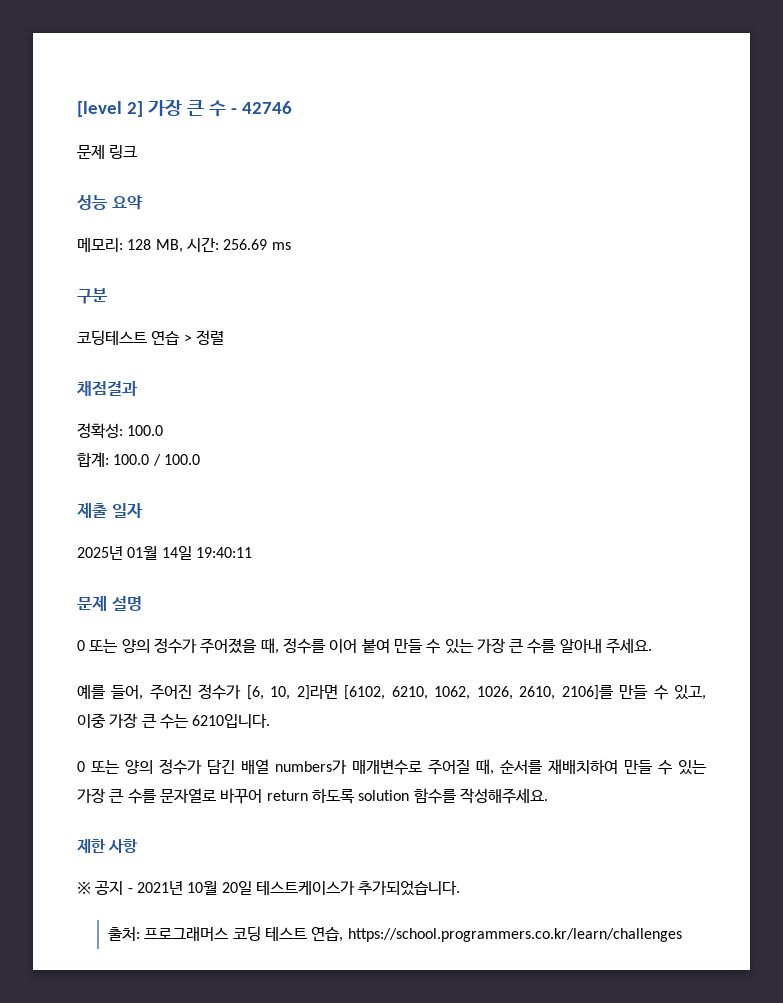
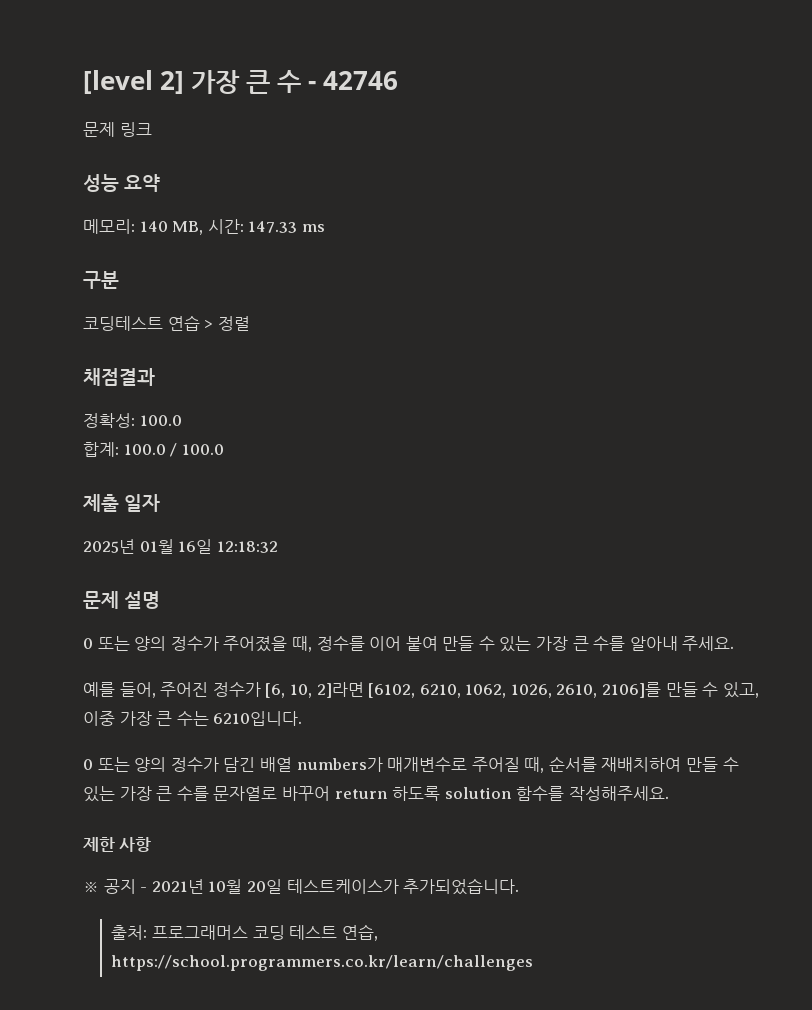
- 메모리: 128 MB, 시간: 256.69 ms
+ 메모리: 140 MB, 시간: 147.33 ms
- 2025년 01월 14일 19:40:11
+ 2025년 01월 16일 12:18:32

